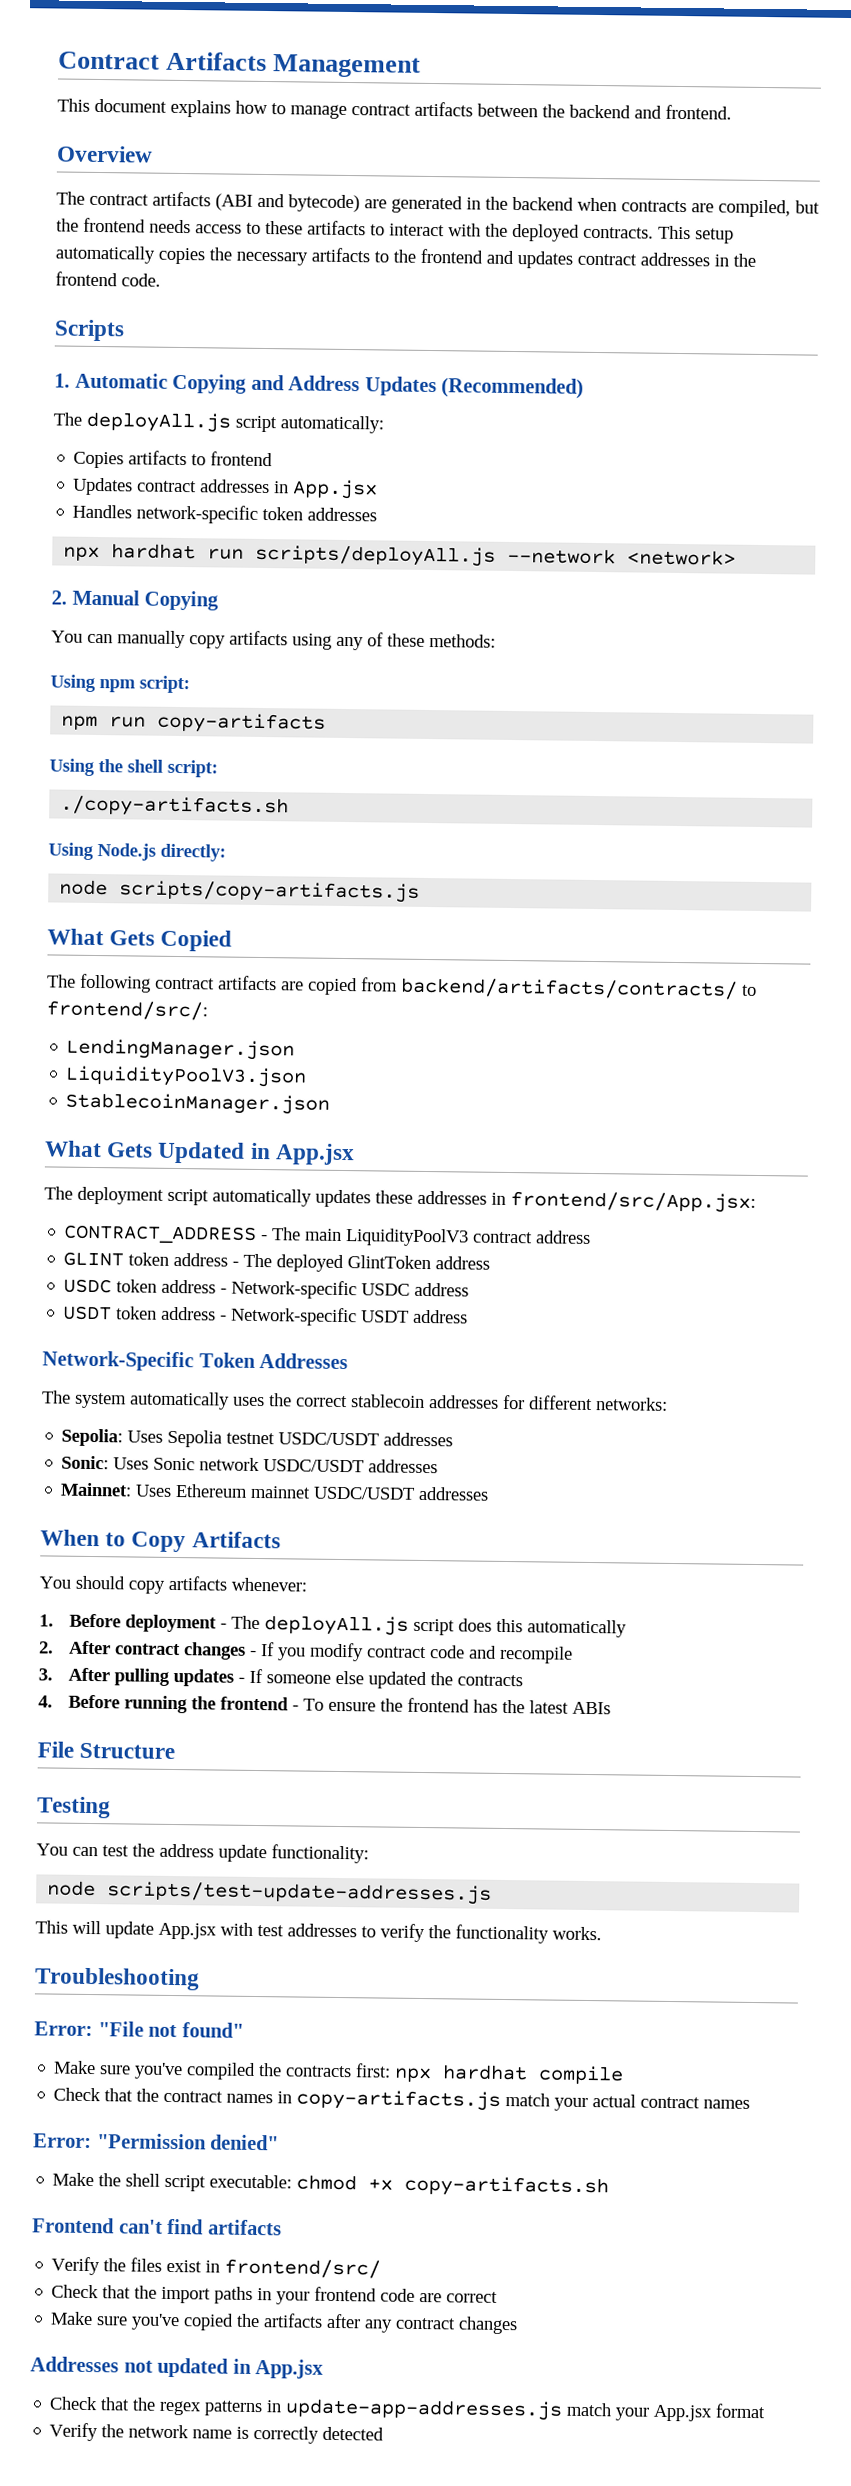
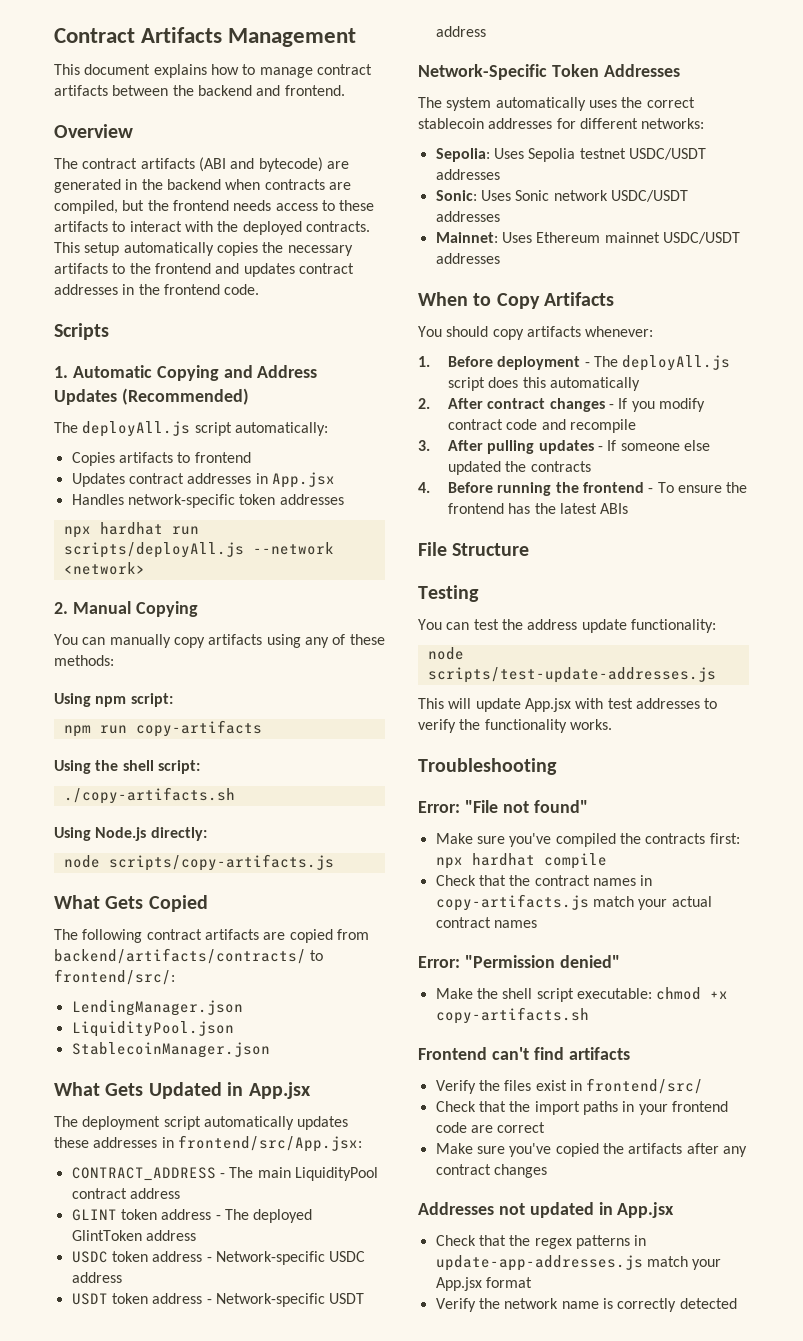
- LiquidityPoolV3.json
+ LiquidityPool.json
- CONTRACT_ADDRESS - The main LiquidityPoolV3 contract address
+ CONTRACT_ADDRESS - The main LiquidityPool contract address

